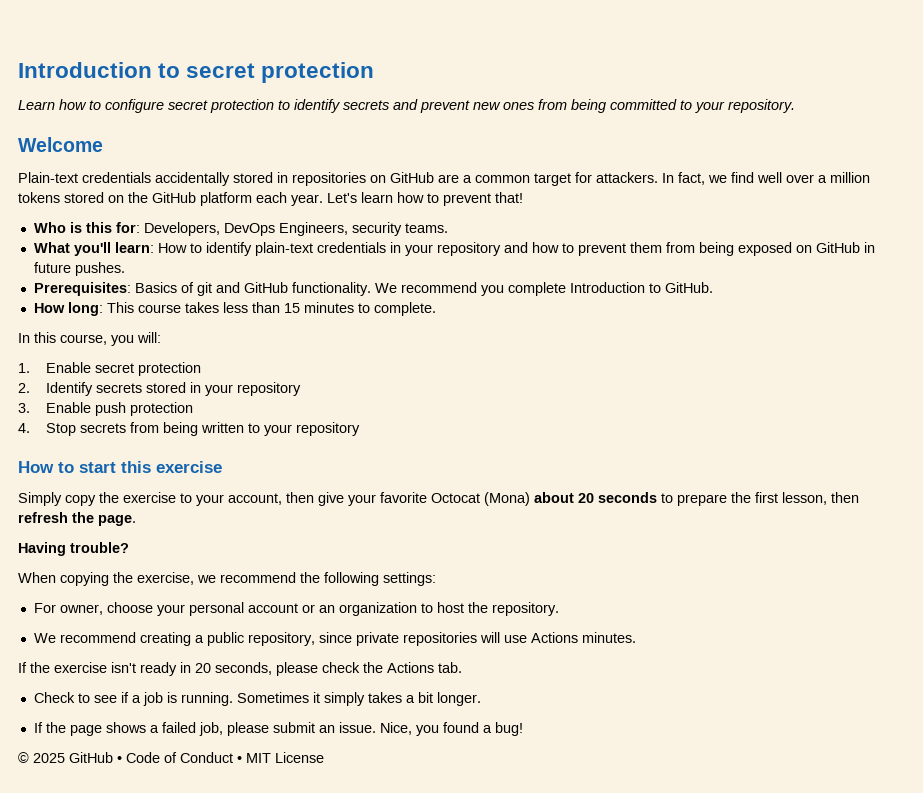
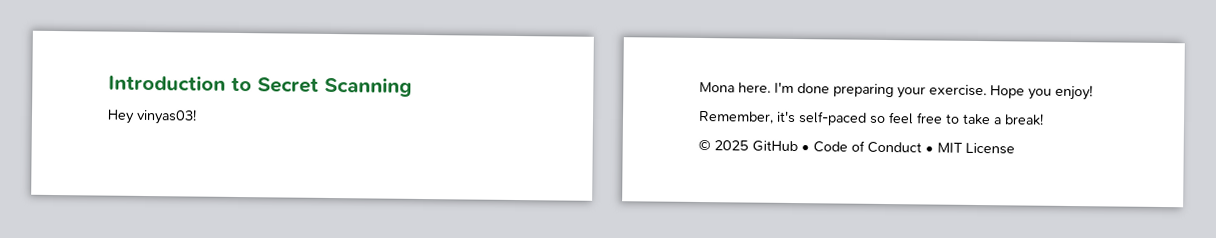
- Introduction to secret protection
- Learn how to configure secret protection to identify secrets and prevent new ones from being committed to your repository.
- Welcome
- Plain-text credentials accidentally stored in repositories on GitHub are a common target for attackers. In fact, we find well over a million tokens stored on the GitHub platform each year. Let's learn how to prevent that!
- Who is this for: Developers, DevOps Engineers, security teams.
- What you'll learn: How to identify plain-text credentials in your repository and how to prevent them from being exposed on GitHub in future pushes.
- Prerequisites: Basics of git and GitHub functionality. We recommend you complete Introduction to GitHub.
- How long: This course takes less than 15 minutes to complete.
- In this course, you will:
- 1. Enable secret protection
- 2. Identify secrets stored in your repository
- 3. Enable push protection
- 4. Stop secrets from being written to your repository
- How to start this exercise
- Simply copy the exercise to your account, then give your favorite Octocat (Mona) about 20 seconds to prepare the first lesson, then refresh the page.
- Having trouble?
- When copying the exercise, we recommend the following settings:
- For owner, choose your personal account or an organization to host the repository.
- We recommend creating a public repository, since private repositories will use Actions minutes.
- If the exercise isn't ready in 20 seconds, please check the Actions tab.
- Check to see if a job is running. Sometimes it simply takes a bit longer.
- If the page shows a failed job, please submit an issue. Nice, you found a bug!
+ Introduction to Secret Scanning
+ Hey vinyas03!
+ Mona here. I'm done preparing your exercise. Hope you enjoy!
+ Remember, it's self-paced so feel free to take a break!

